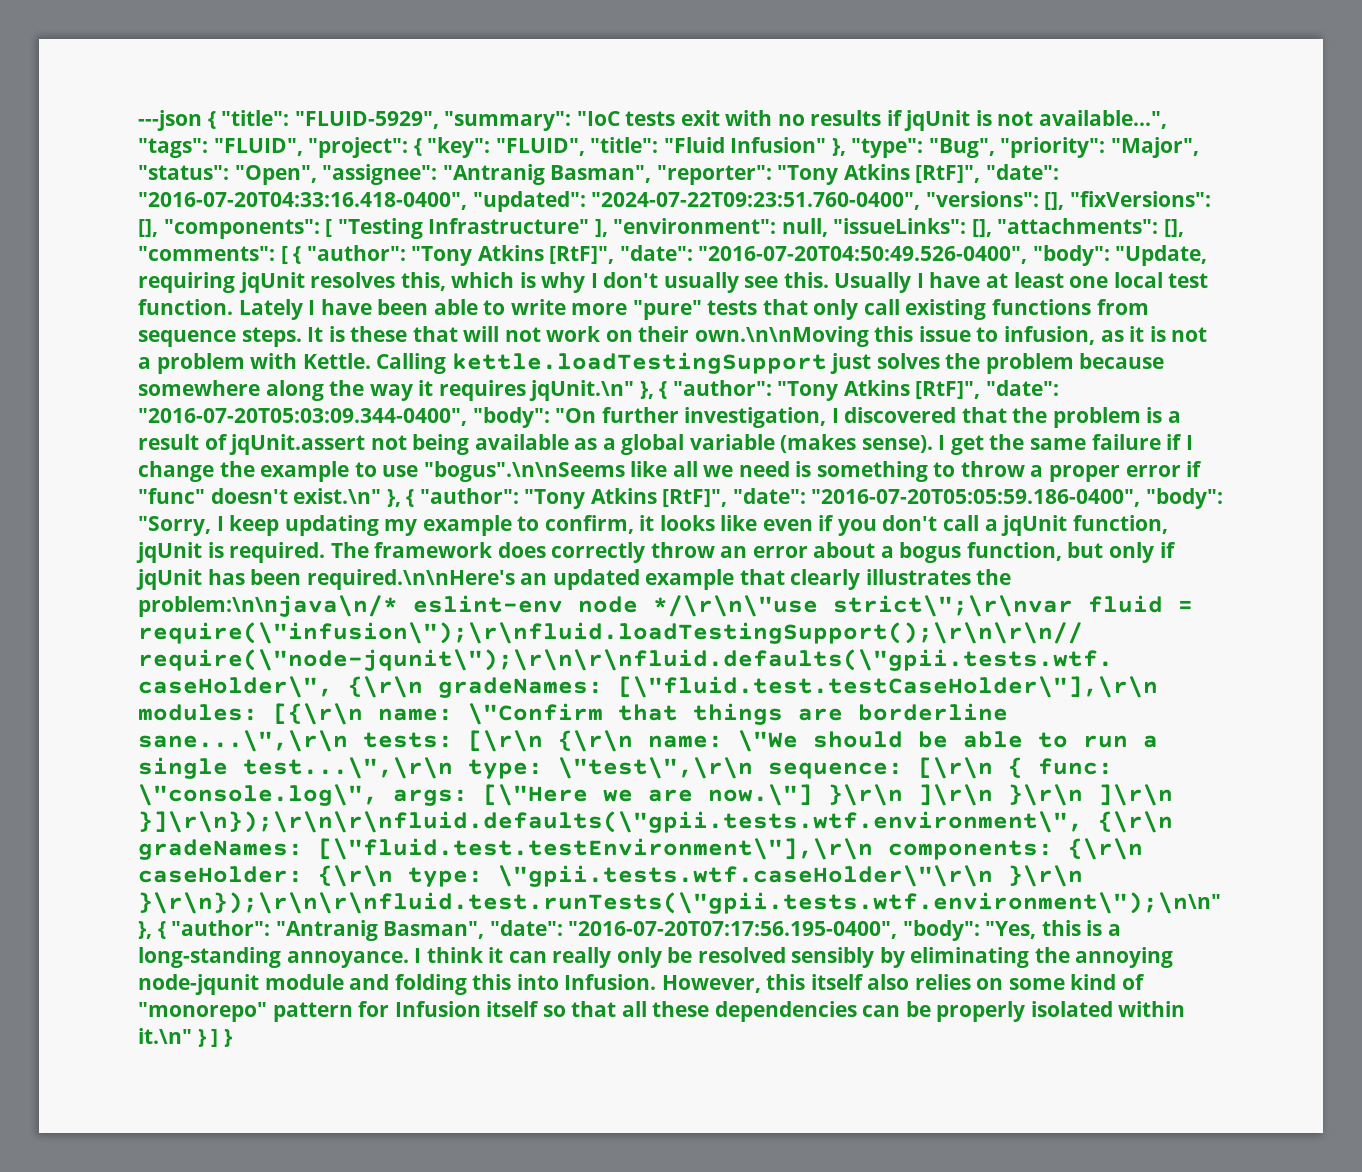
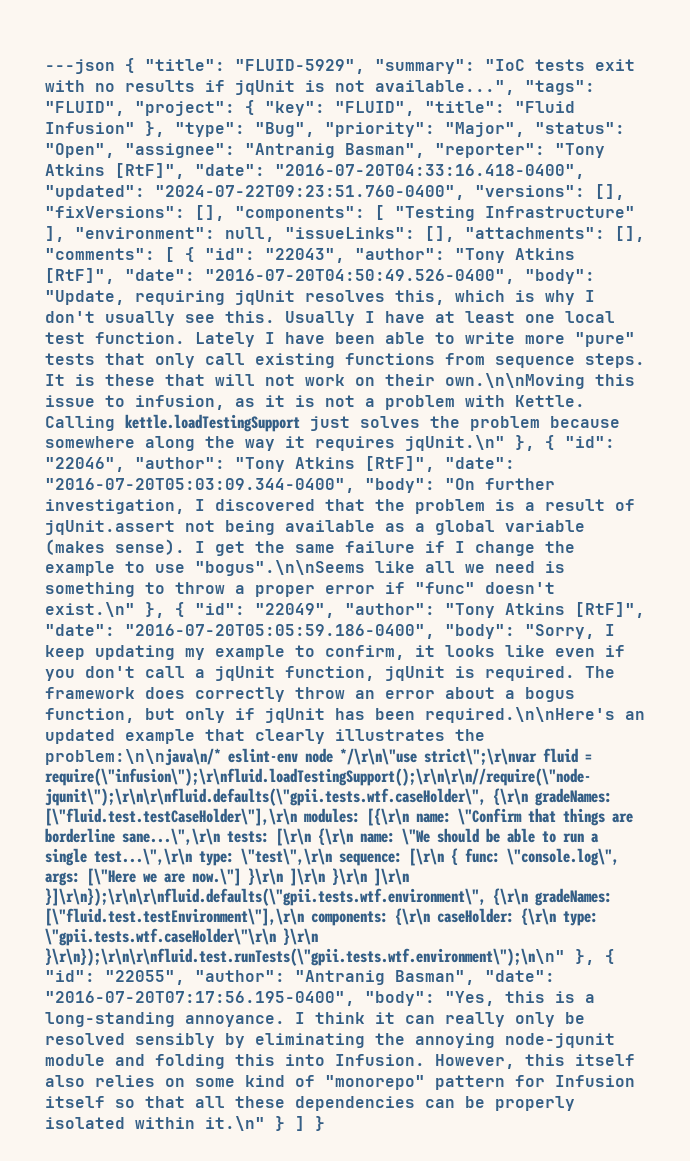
- [ { "author":
+ [ { "id": "22043", "author":
- Calling kettle.loadTestingSupport just solves the problem because somewhere along the way it requires jqUnit.\n" }, { "author": "Tony Atkins [RtF]", "date": "2016-07-20T05:03:09.344-0400", "body": "On further investigation, I discovered that the problem is a result of jqUnit.assert not being available as a global variable (makes sense).
+ Calling kettle.loadTestingSupport just solves the problem because somewhere along the way it requires jqUnit.\n" }, { "id": "22046", "author": "Tony Atkins [RtF]", "date": "2016-07-20T05:03:09.344-0400", "body": "On further investigation, I discovered that the problem is a result of jqUnit.assert not being available as a global variable (makes sense).
- I get the same failure if I change the example to use "bogus".\n\nSeems like all we need is something to throw a proper error if "func" doesn't exist.\n" }, { "author": "Tony Atkins [RtF]", "date": "2016-07-20T05:05:59.186-0400", "body": "Sorry, I keep updating my example to confirm, it looks like even if you don't call a jqUnit function, jqUnit is required.
+ I get the same failure if I change the example to use "bogus".\n\nSeems like all we need is something to throw a proper error if "func" doesn't exist.\n" }, { "id": "22049", "author": "Tony Atkins [RtF]", "date": "2016-07-20T05:05:59.186-0400", "body": "Sorry, I keep updating my example to confirm, it looks like even if you don't call a jqUnit function, jqUnit is required.
- \"gpii.tests.wtf.caseHolder\"\r\n }\r\n }\r\n});\r\n\r\nfluid.test.runTests(\"gpii.tests.wtf.environment\");\n\n" }, { "author":
+ \"gpii.tests.wtf.caseHolder\"\r\n }\r\n }\r\n});\r\n\r\nfluid.test.runTests(\"gpii.tests.wtf.environment\");\n\n" }, { "id": "22055", "author":

